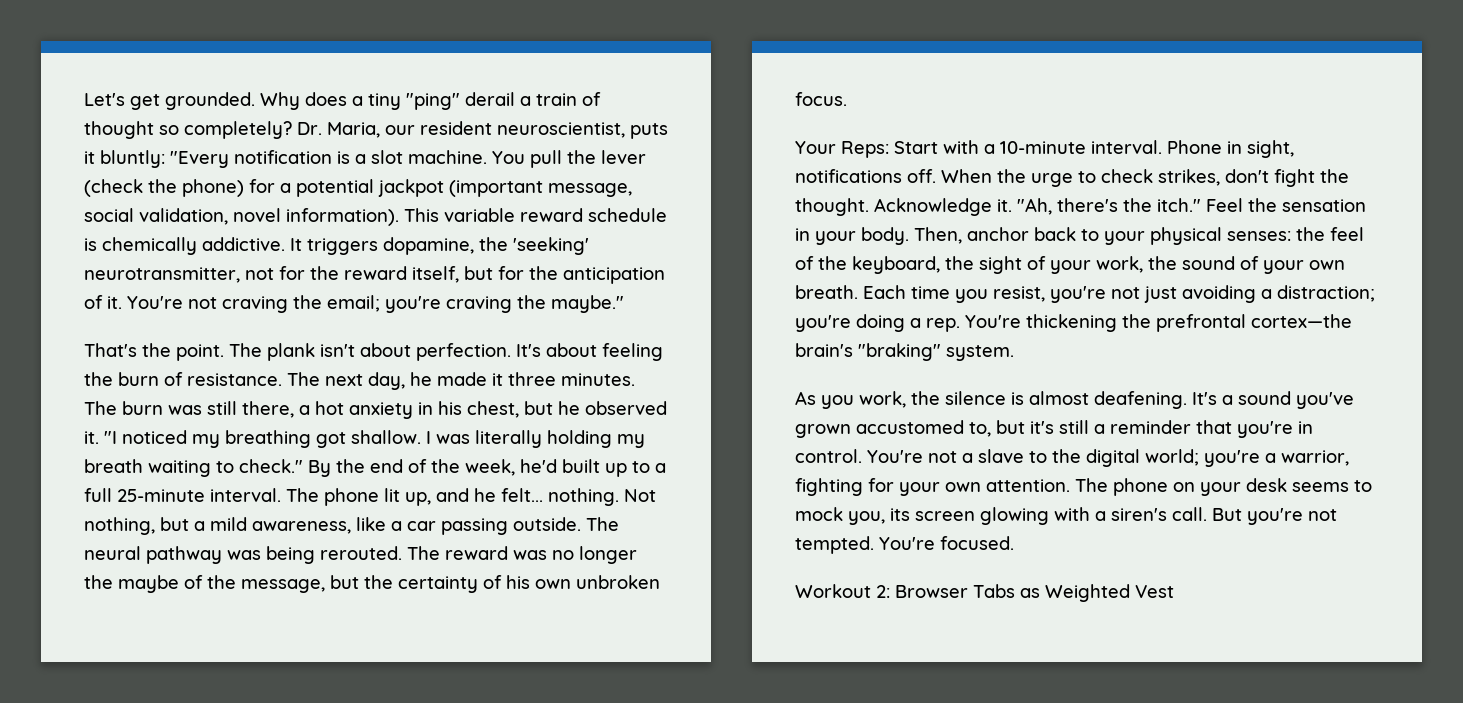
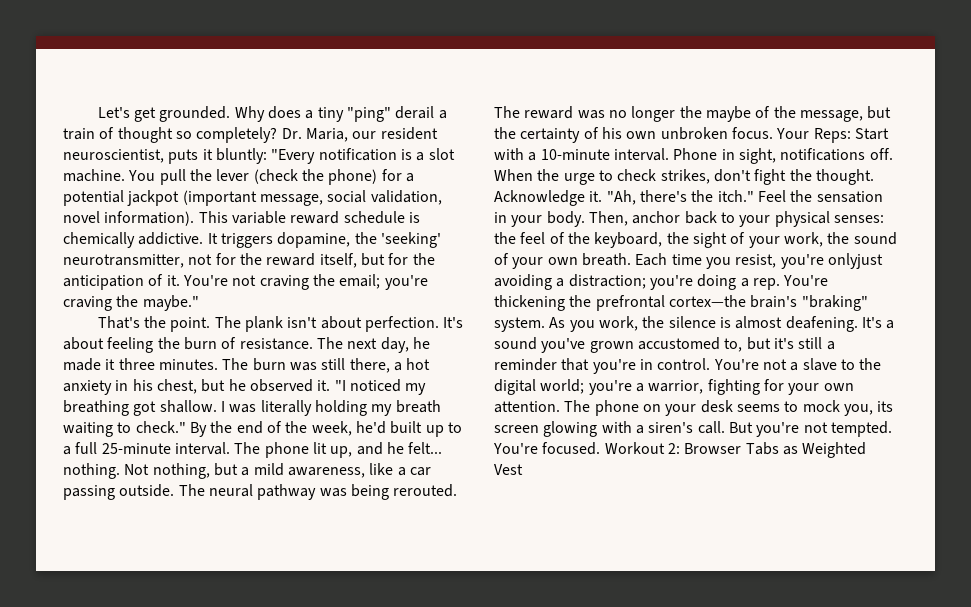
- The reward was no longer the maybe of the message, but the certainty of his own unbroken focus.
- Your Reps: Start with a 10-minute interval.
+ The reward was no longer the maybe of the message, but the certainty of his own unbroken focus. Your Reps: Start with a 10-minute interval.
- Each time you resist, you're not just avoiding a distraction; you're doing a rep.
+ Each time you resist, you're onlyjust avoiding a distraction; you're doing a rep.
- You're thickening the prefrontal cortex—the brain's "braking" system.
- As you work, the silence is almost deafening.
+ You're thickening the prefrontal cortex—the brain's "braking" system. As you work, the silence is almost deafening.
- You're focused.
- Workout 2: Browser Tabs as Weighted Vest
+ You're focused. Workout 2: Browser Tabs as Weighted Vest

